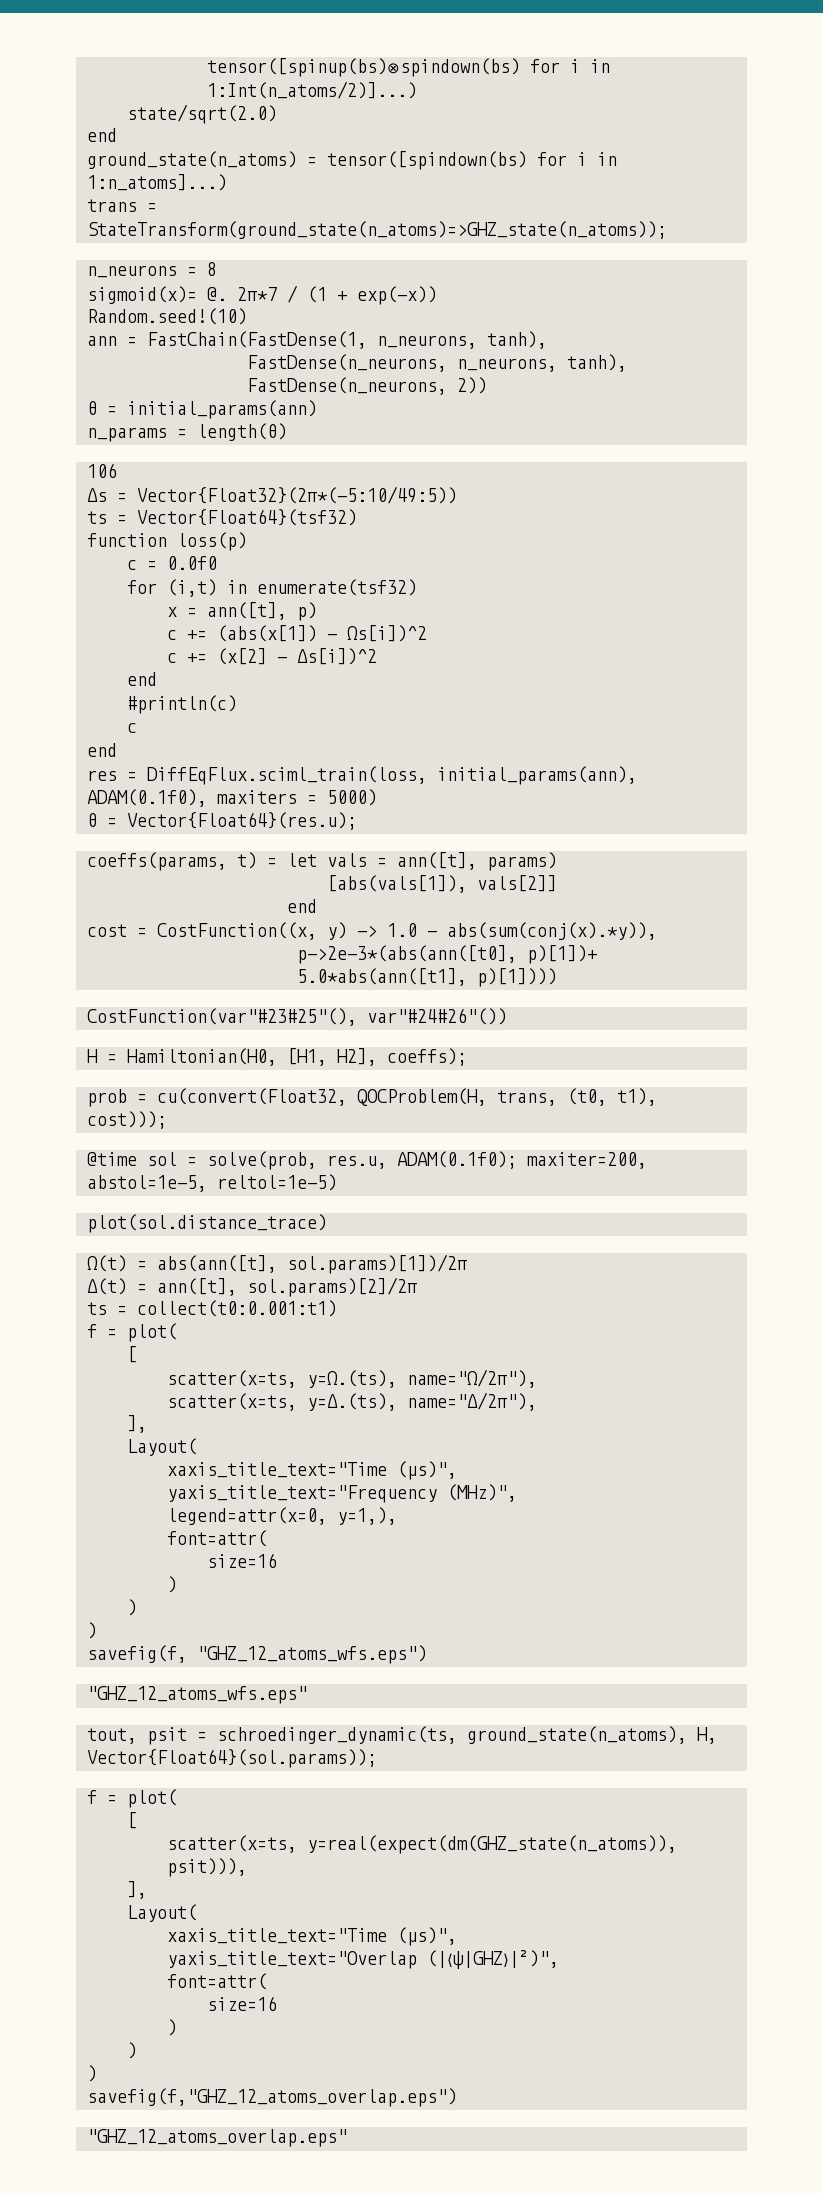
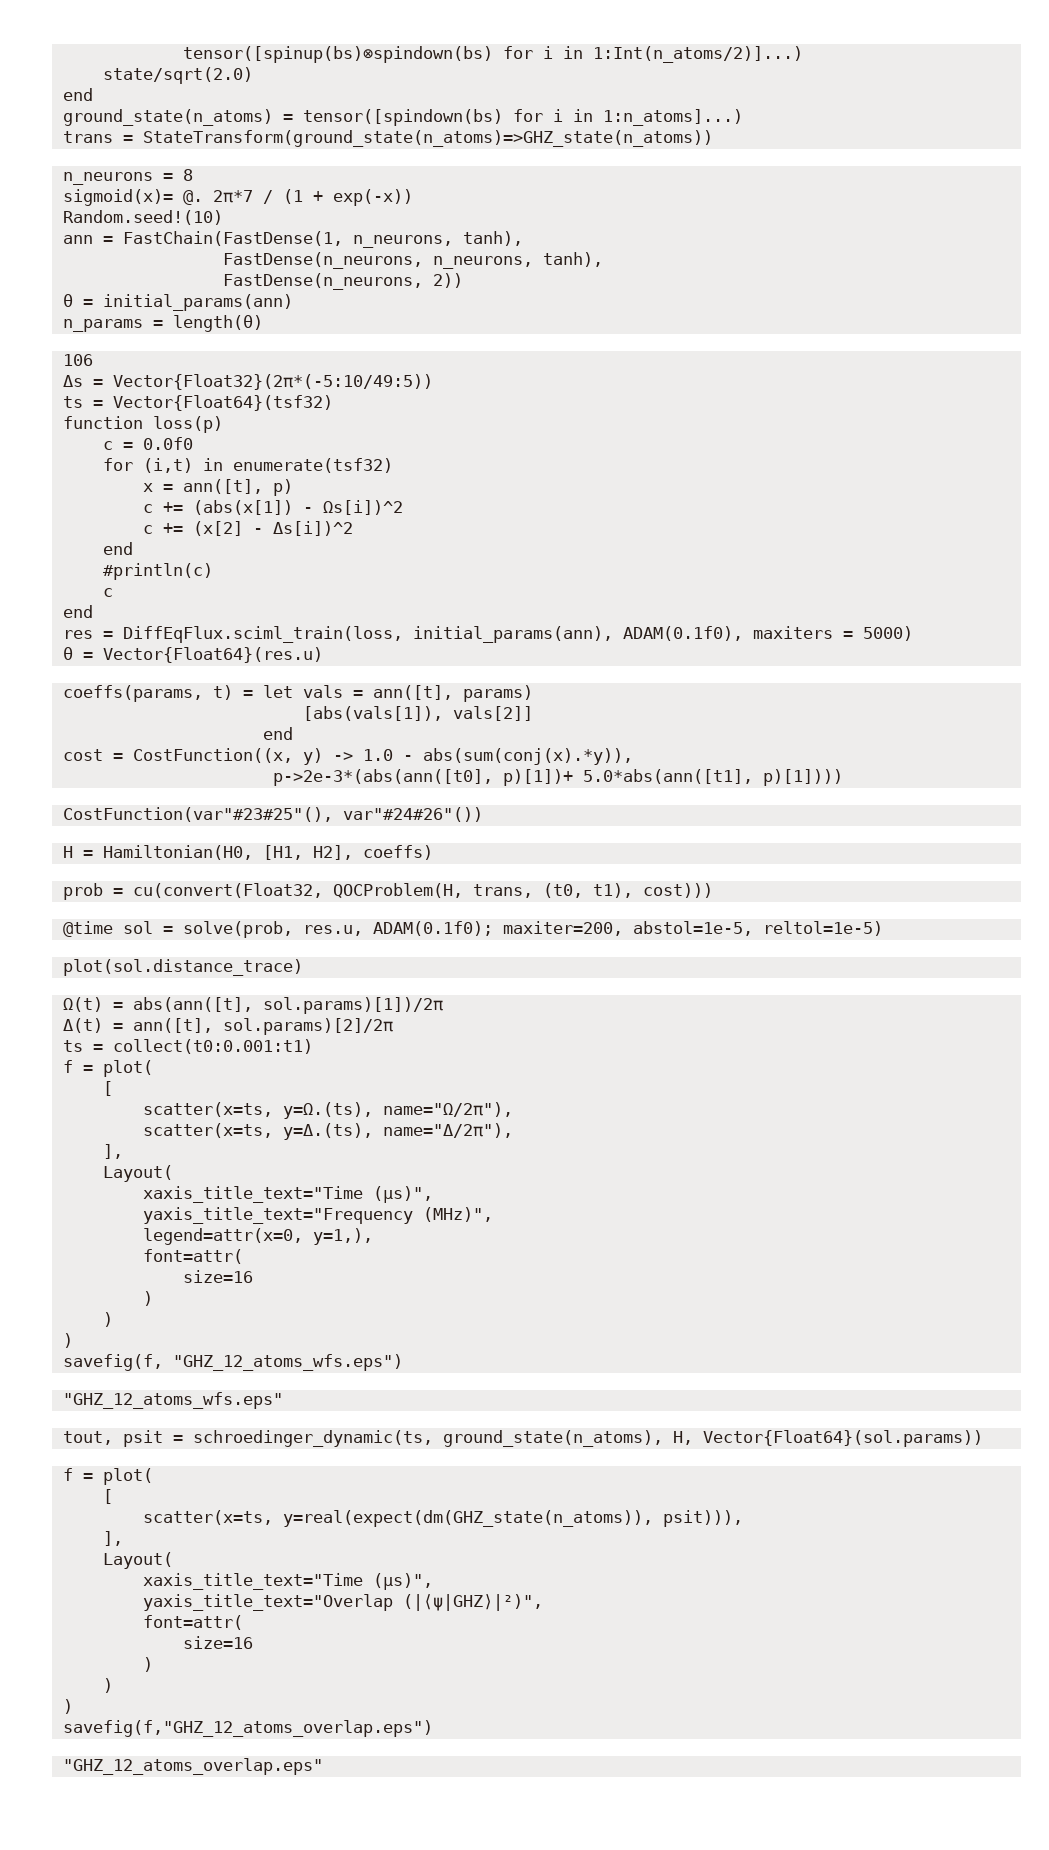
- trans = StateTransform(ground_state(n_atoms)=>GHZ_state(n_atoms));
+ trans = StateTransform(ground_state(n_atoms)=>GHZ_state(n_atoms))
- θ = Vector{Float64}(res.u);
+ θ = Vector{Float64}(res.u)
- H = Hamiltonian(H0, [H1, H2], coeffs);
+ H = Hamiltonian(H0, [H1, H2], coeffs)
- prob = cu(convert(Float32, QOCProblem(H, trans, (t0, t1), cost)));
+ prob = cu(convert(Float32, QOCProblem(H, trans, (t0, t1), cost)))
- tout, psit = schroedinger_dynamic(ts, ground_state(n_atoms), H, Vector{Float64}(sol.params));
+ tout, psit = schroedinger_dynamic(ts, ground_state(n_atoms), H, Vector{Float64}(sol.params))

